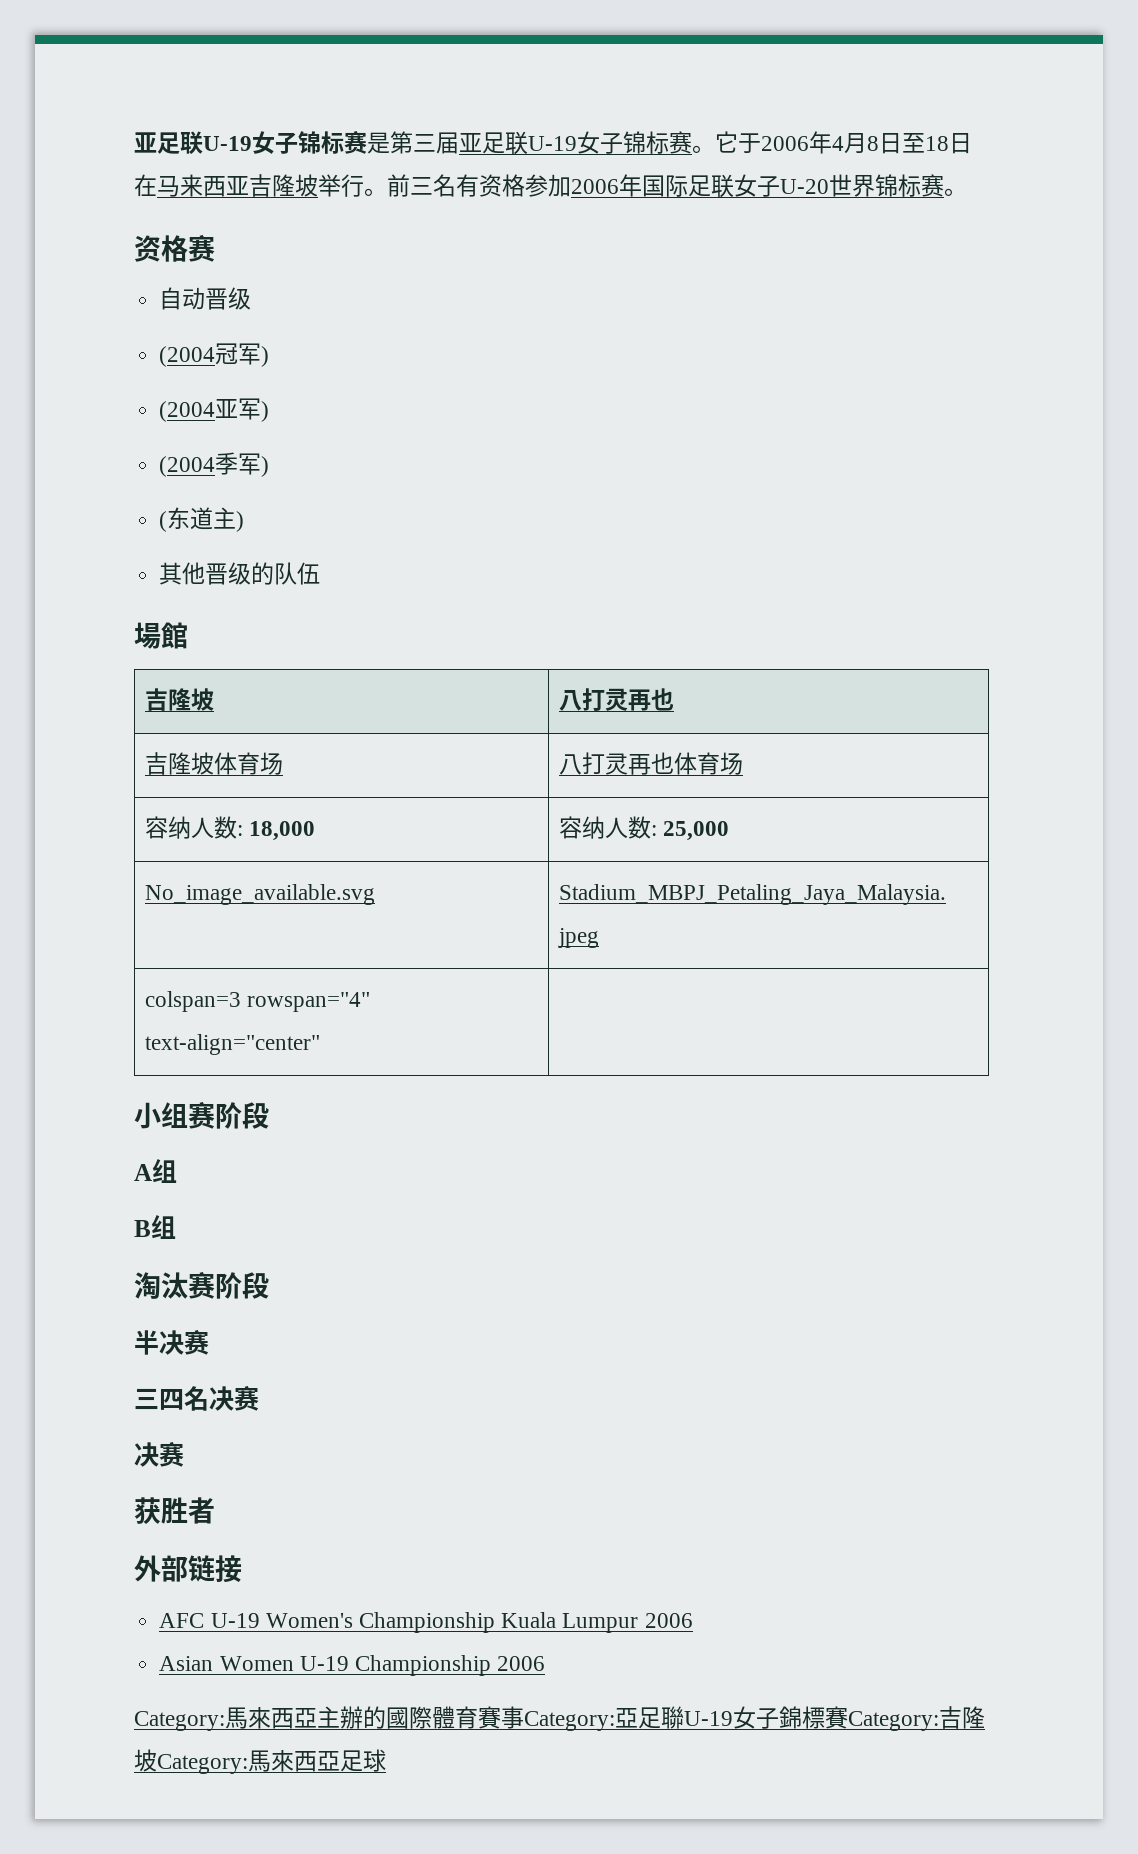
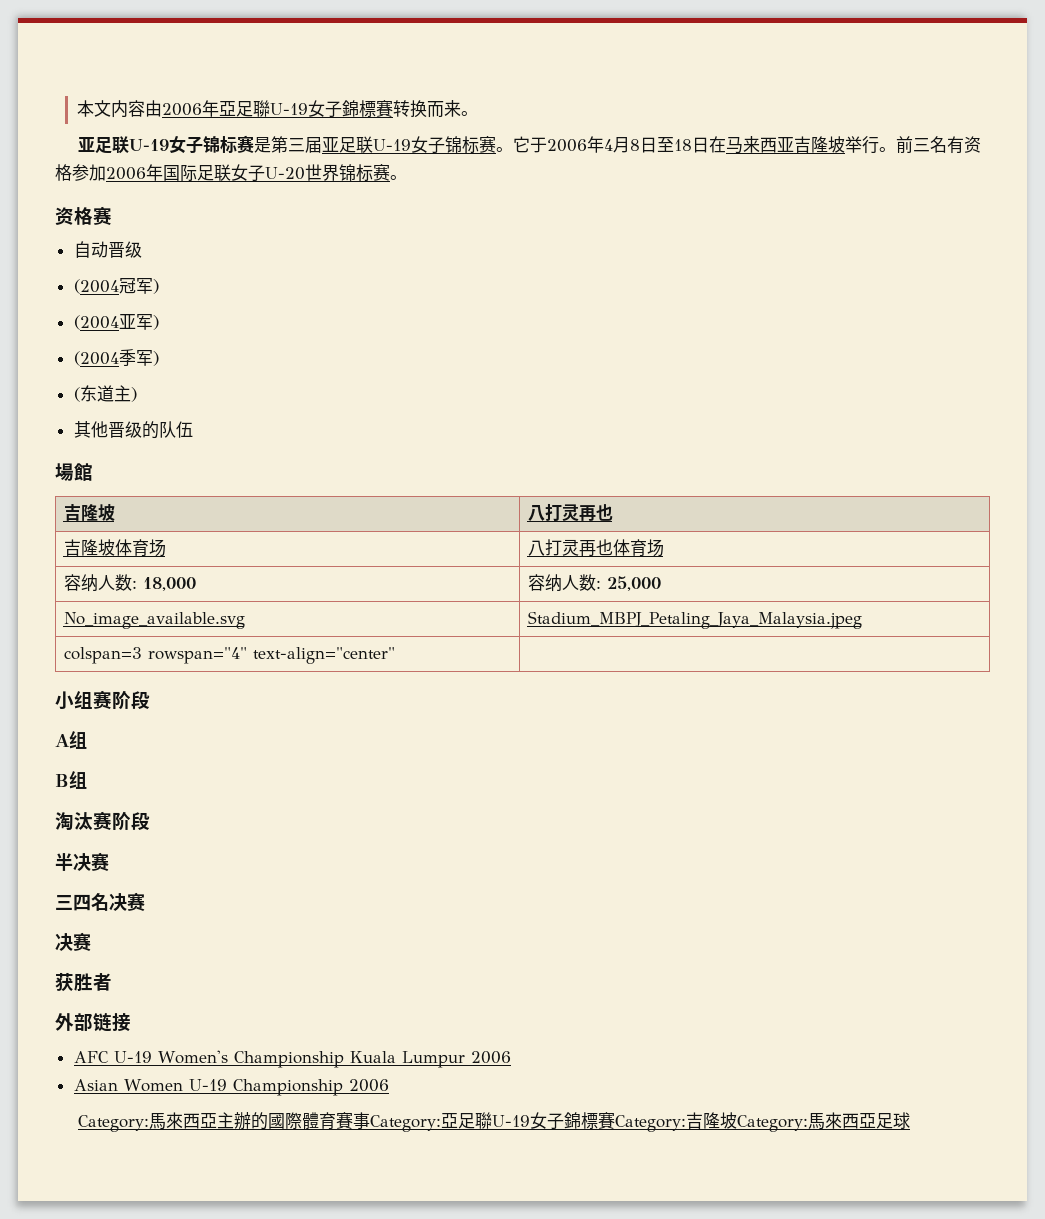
+ 本文内容由2006年亞足聯U-19女子錦標賽转换而来。

